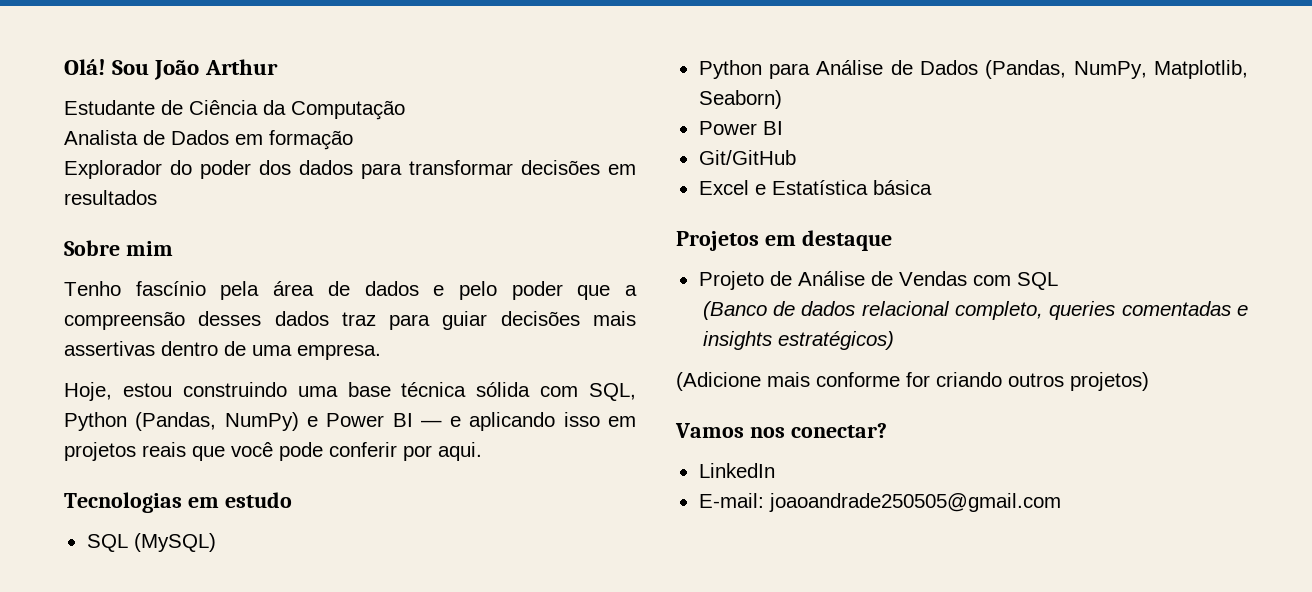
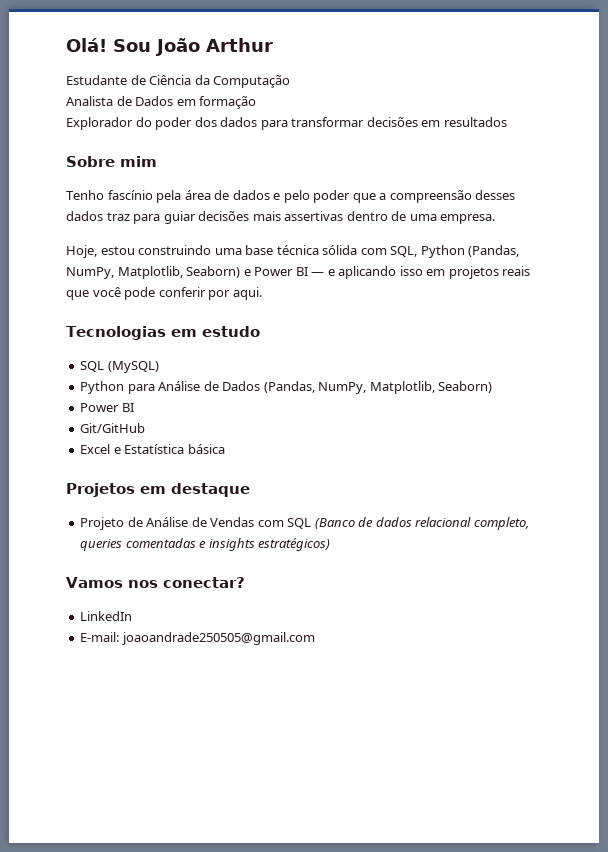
- Hoje, estou construindo uma base técnica sólida com SQL, Python (Pandas, NumPy) e Power BI — e aplicando isso em projetos reais que você pode conferir por aqui.
+ Hoje, estou construindo uma base técnica sólida com SQL, Python (Pandas, NumPy, Matplotlib, Seaborn) e Power BI — e aplicando isso em projetos reais que você pode conferir por aqui.
- Projeto de Análise de Vendas com SQL
- (Banco de dados relacional completo, queries comentadas e insights estratégicos)
+ Projeto de Análise de Vendas com SQL (Banco de dados relacional completo, queries comentadas e insights estratégicos)
- (Adicione mais conforme for criando outros projetos)

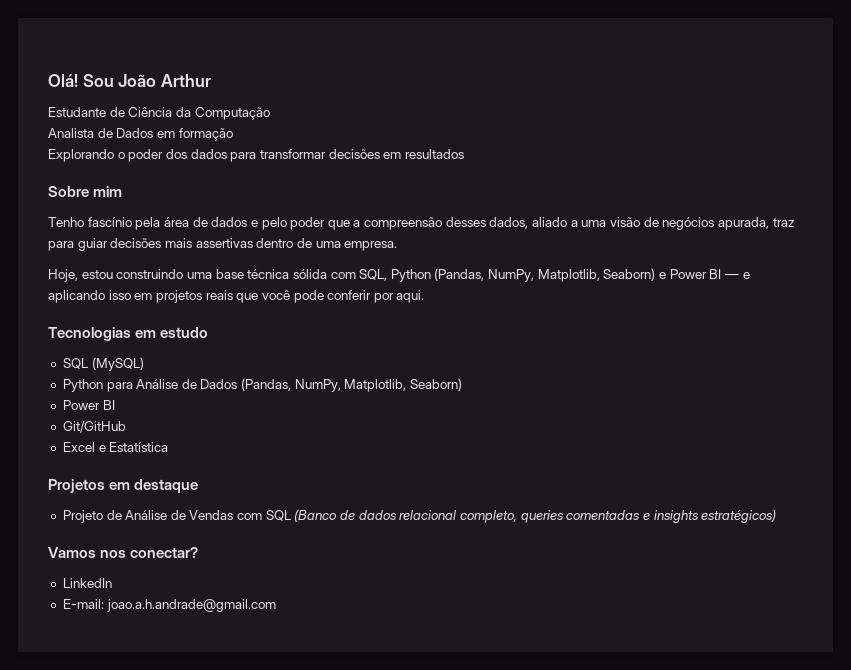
- Explorador do poder dos dados para transformar decisões em resultados
+ Explorando o poder dos dados para transformar decisões em resultados
- Tenho fascínio pela área de dados e pelo poder que a compreensão desses dados traz para guiar decisões mais assertivas dentro de uma empresa.
+ Tenho fascínio pela área de dados e pelo poder que a compreensão desses dados, aliado a uma visão de negócios apurada, traz para guiar decisões mais assertivas dentro de uma empresa.
- Excel e Estatística básica
+ Excel e Estatística
- E-mail: joaoandrade250505@gmail.com
+ E-mail: joao.a.h.andrade@gmail.com

